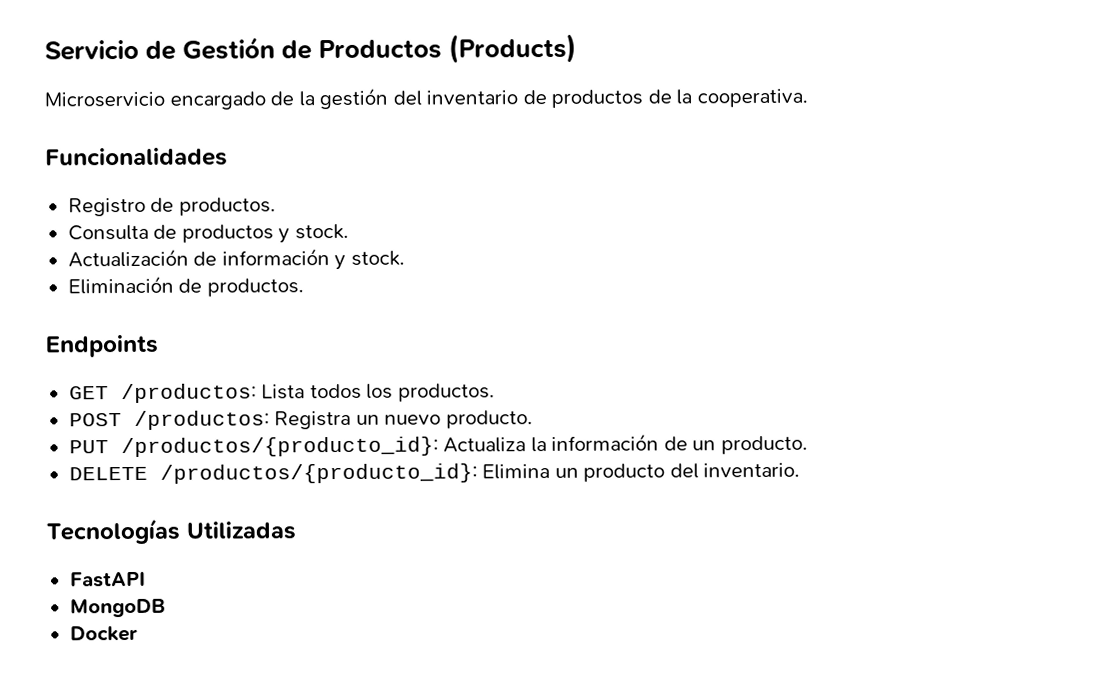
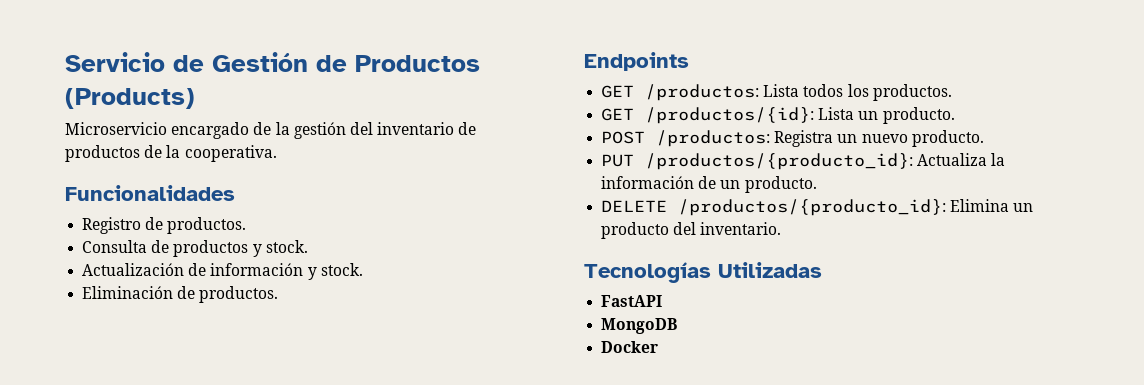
+ GET /productos/{id}: Lista un producto.

